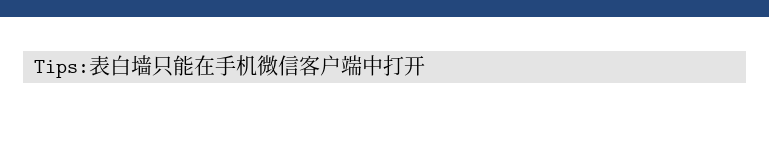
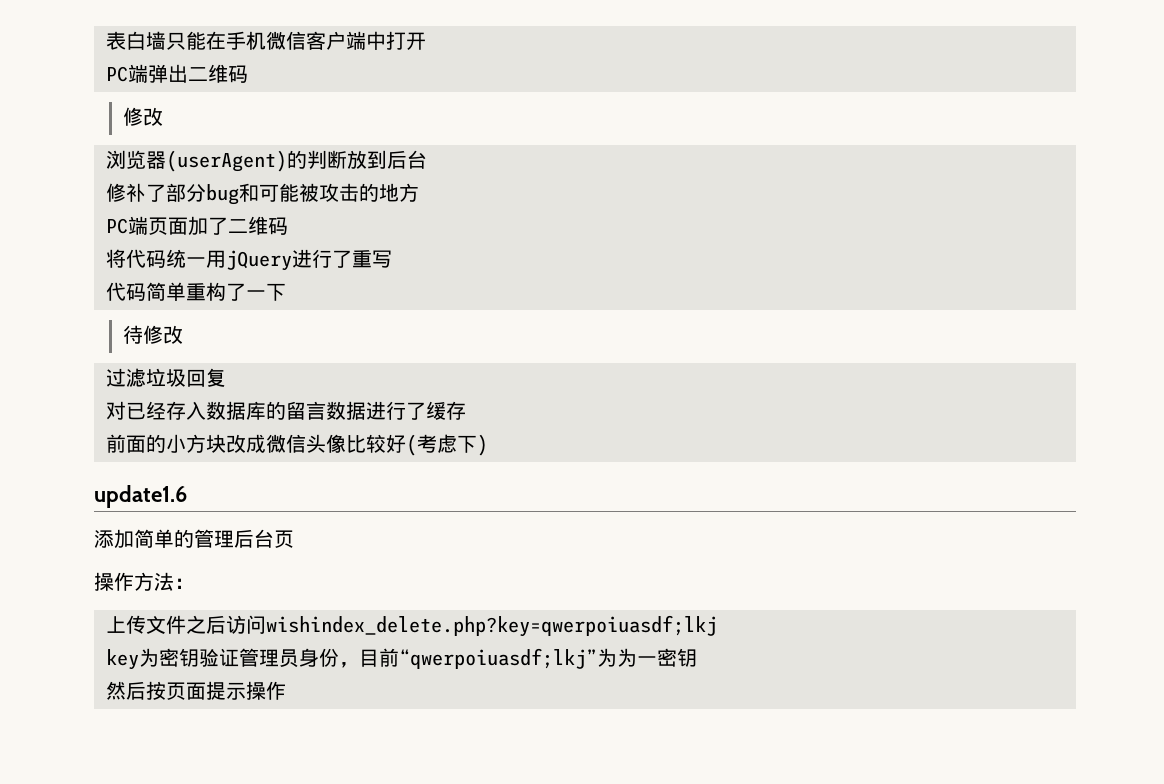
- Tips:表白墙只能在手机微信客户端中打开
+ 表白墙只能在手机微信客户端中打开
+ PC端弹出二维码
+ 修改
+ 浏览器(userAgent)的判断放到后台
+ 修补了部分bug和可能被攻击的地方
+ PC端页面加了二维码
+ 将代码统一用jQuery进行了重写
+ 代码简单重构了一下
+ 待修改
+ 过滤垃圾回复
+ 对已经存入数据库的留言数据进行了缓存
+ 前面的小方块改成微信头像比较好(考虑下)
+ update1.6
+ 添加简单的管理后台页
+ 操作方法：
+ 上传文件之后访问wishindex_delete.php?key=qwerpoiuasdf;lkj
+ key为密钥验证管理员身份，目前“qwerpoiuasdf;lkj”为为一密钥
+ 然后按页面提示操作

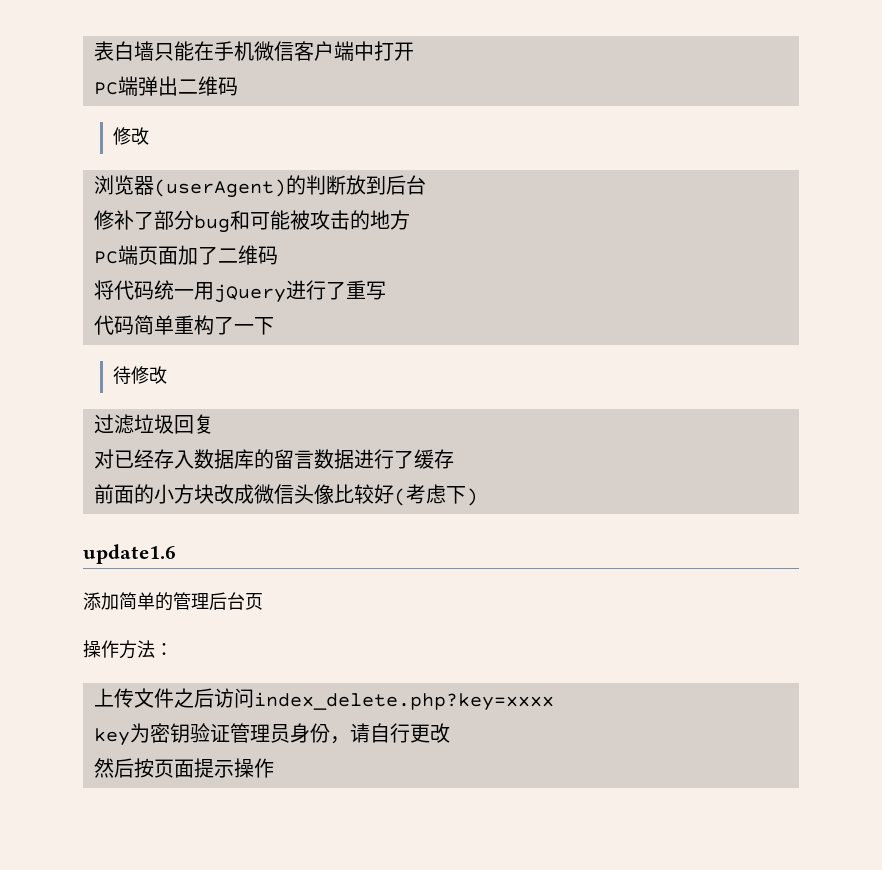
- 上传文件之后访问wishindex_delete.php?key=qwerpoiuasdf;lkj
+ 上传文件之后访问index_delete.php?key=xxxx
- key为密钥验证管理员身份，目前“qwerpoiuasdf;lkj”为为一密钥
+ key为密钥验证管理员身份，请自行更改

